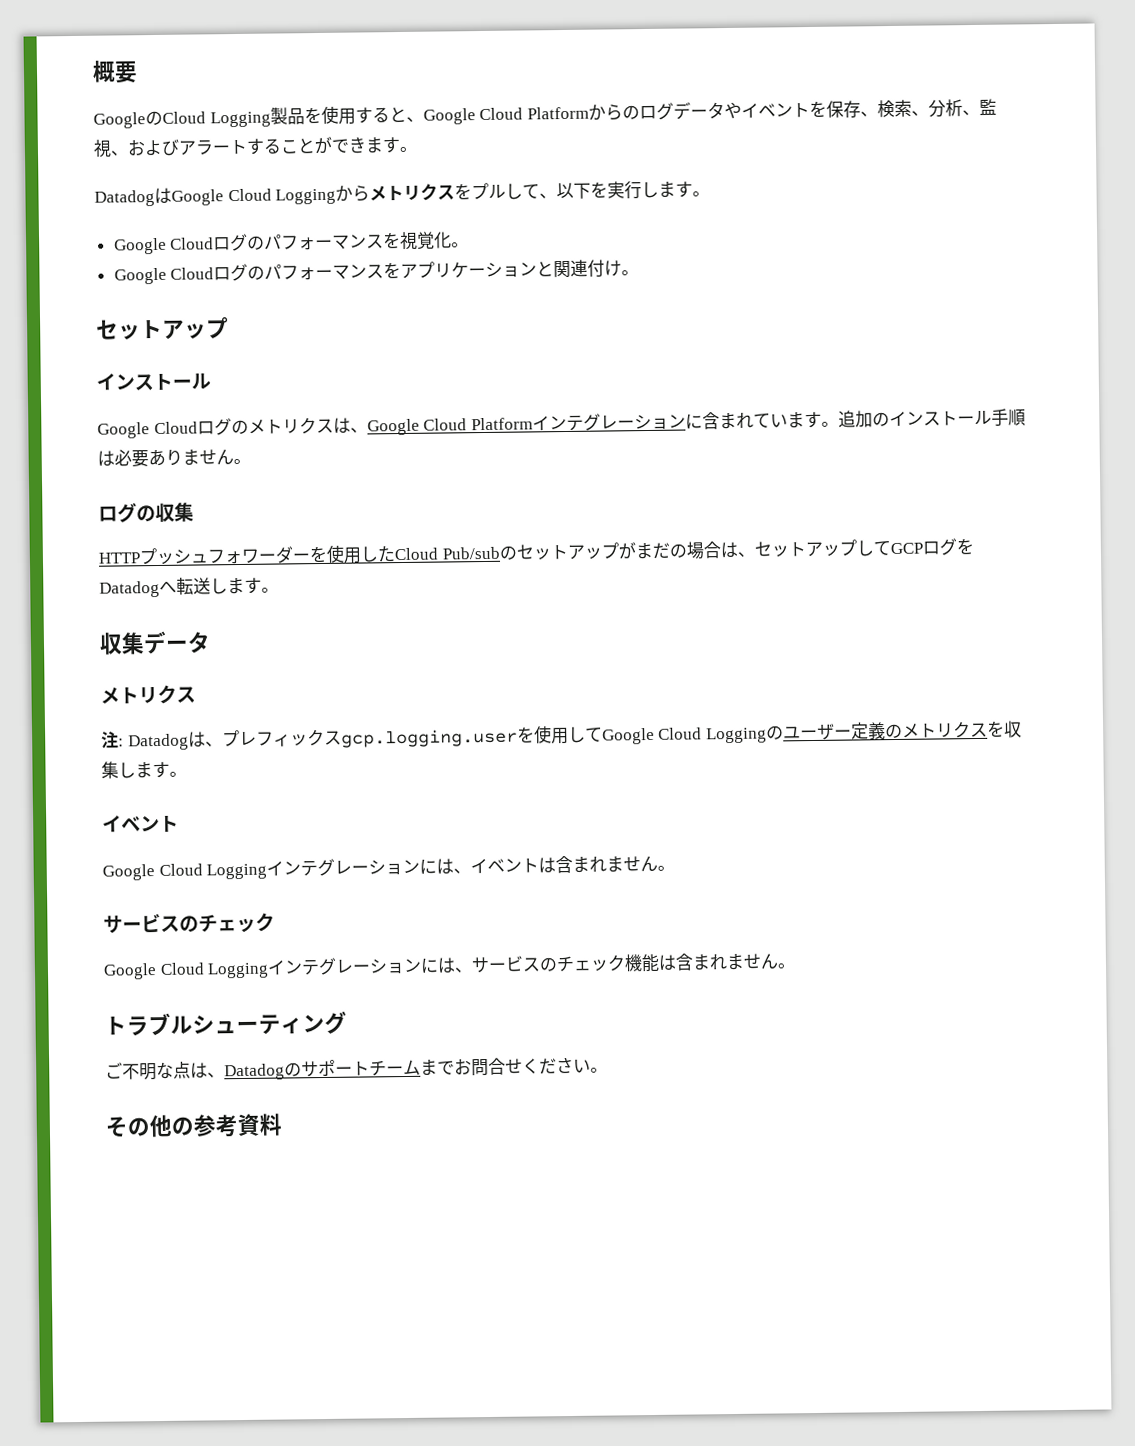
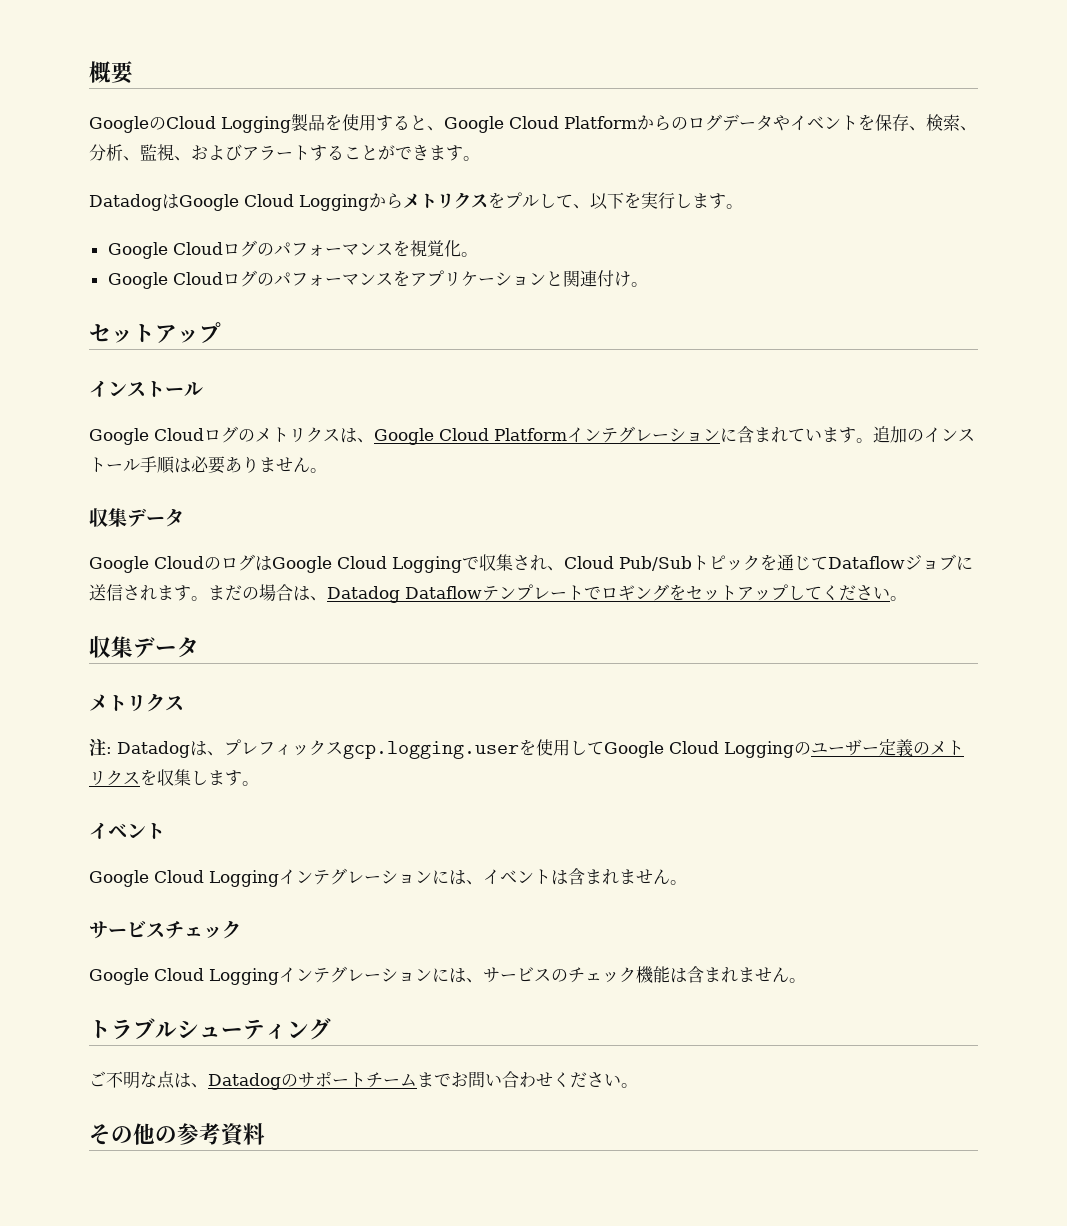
  追加のインストール手順は必要ありません。
- ログの収集
- HTTPプッシュフォワーダーを使用したCloud Pub/subのセットアップがまだの場合は、セットアップしてGCPログをDatadogへ転送します。
+ 収集データ
+ Google CloudのログはGoogle Cloud Loggingで収集され、Cloud Pub/Subトピックを通じてDataflowジョブに送信されます。まだの場合は、Datadog Dataflowテンプレートでロギングをセットアップしてください。
  Google Cloud Loggingインテグレーションには、イベントは含まれません。
- サービスのチェック
+ サービスチェック
- ご不明な点は、Datadogのサポートチームまでお問合せください。
+ ご不明な点は、Datadogのサポートチームまでお問い合わせください。

